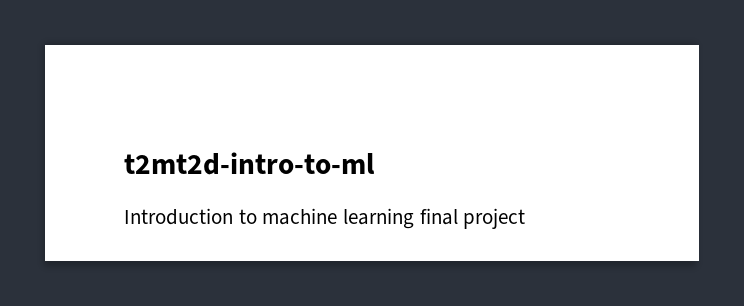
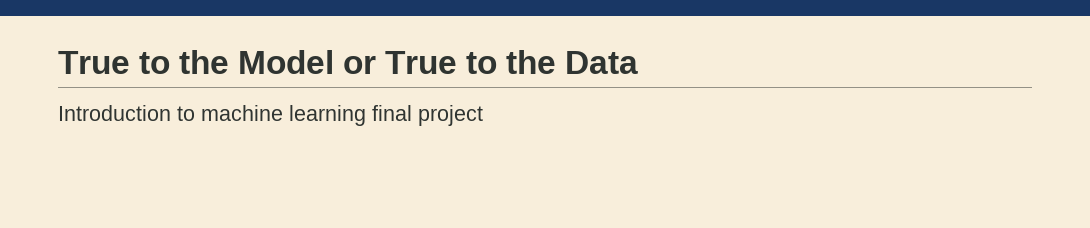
- t2mt2d-intro-to-ml
+ True to the Model or True to the Data

